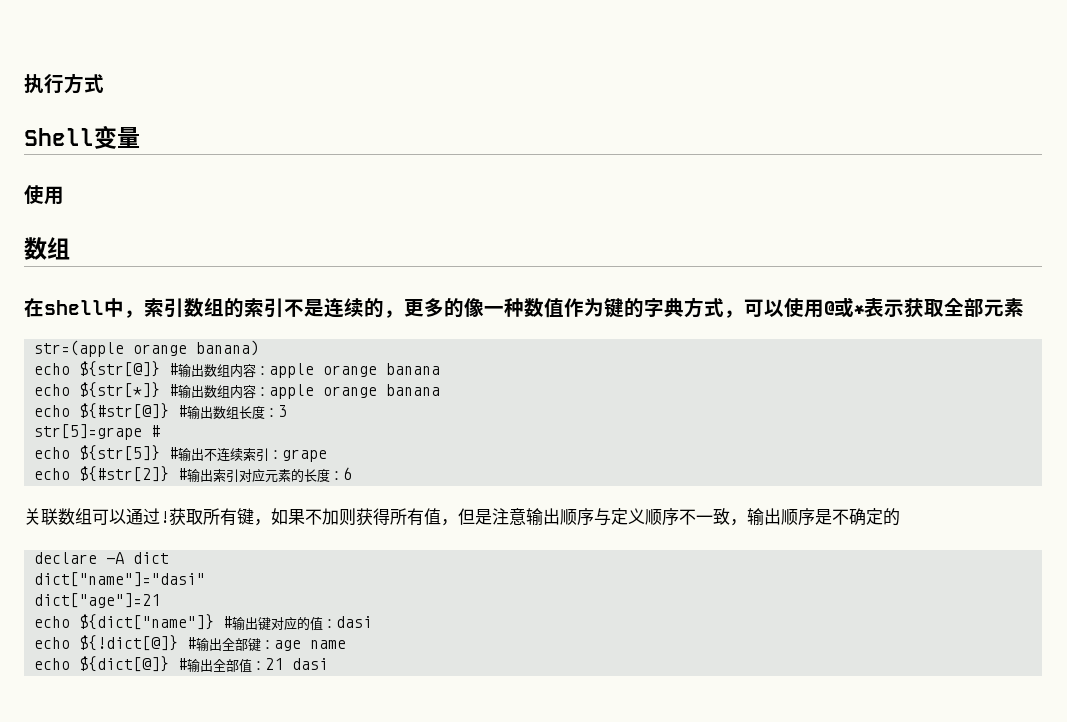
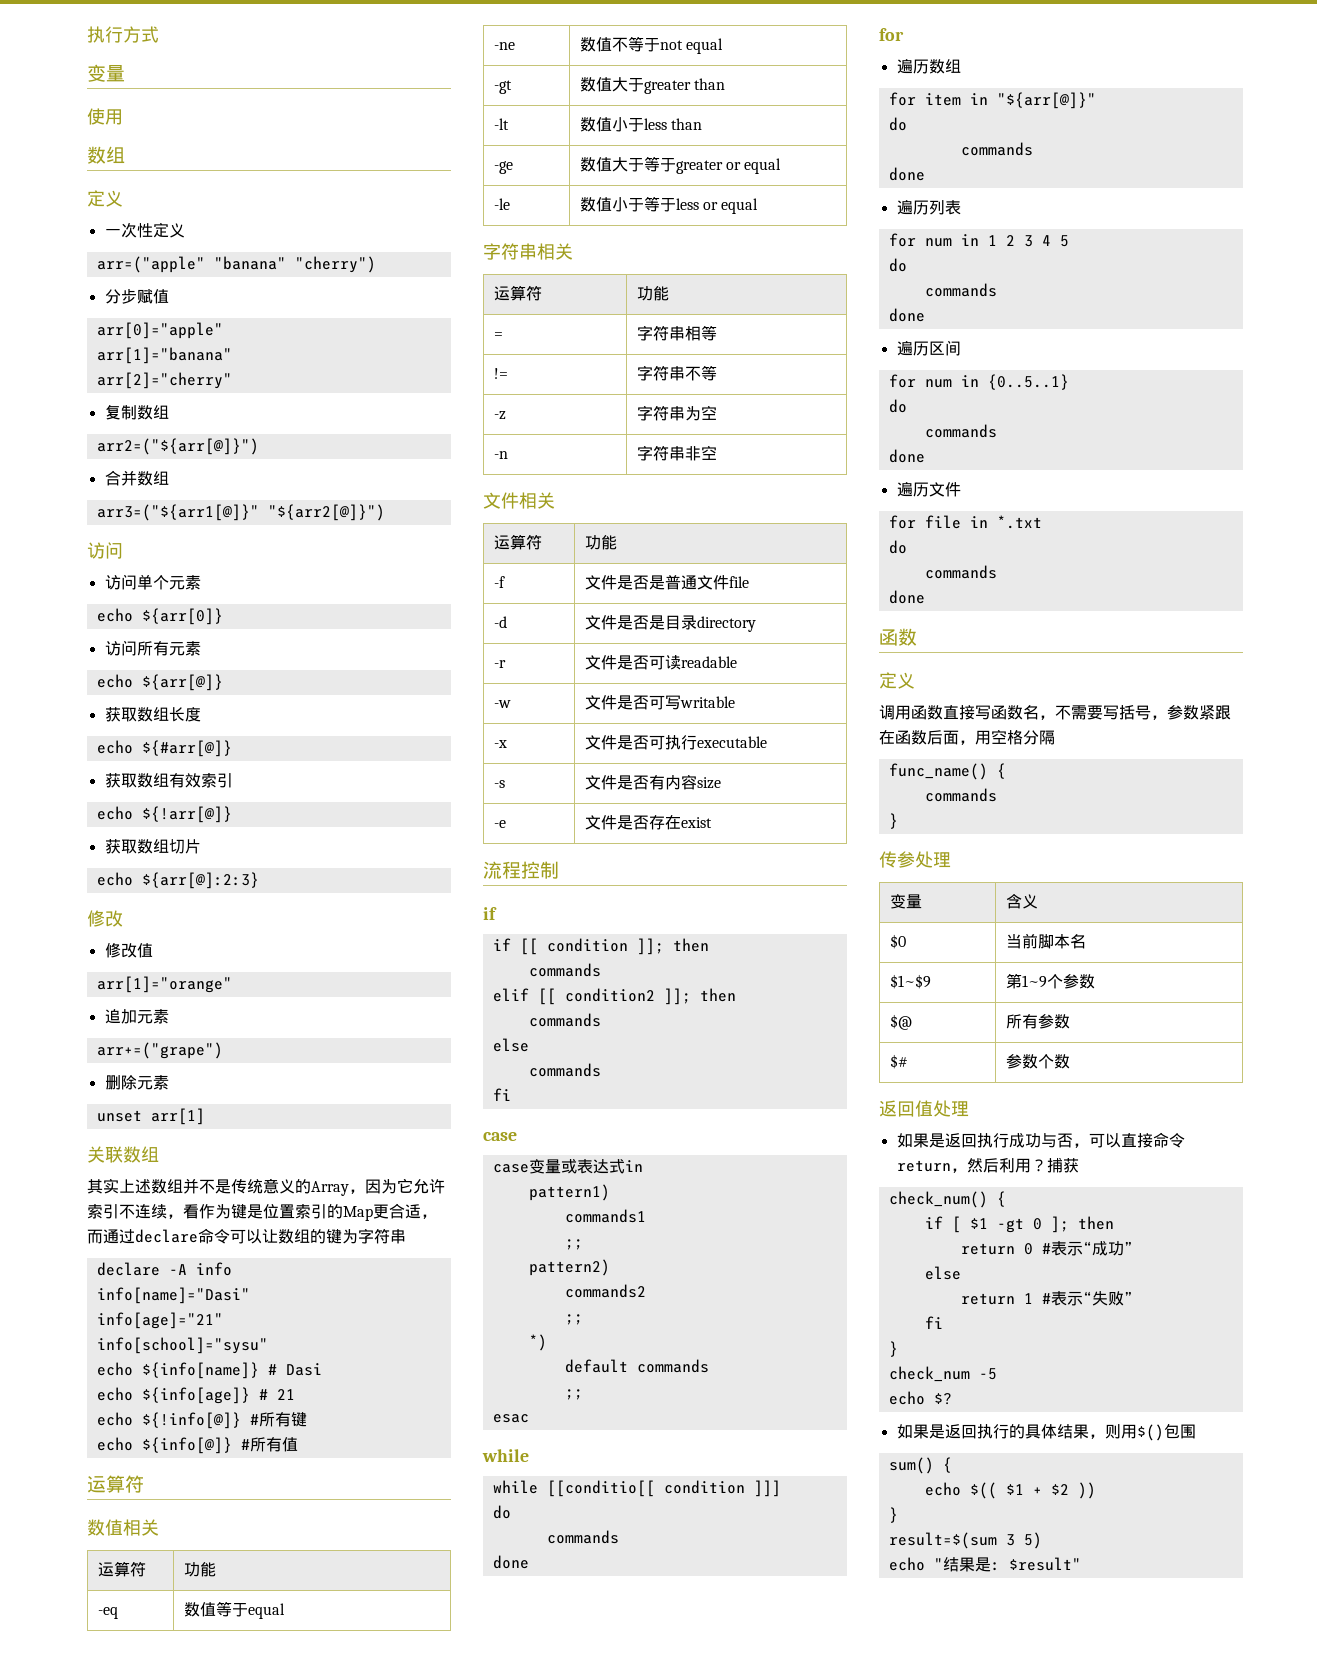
  执行方式
- Shell变量
+ 变量
  使用
  数组
- 在shell中，索引数组的索引不是连续的，更多的像一种数值作为键的字典方式，可以使用@或*表示获取全部元素
- str=(apple orange banana)
- echo ${str[@]} #输出数组内容：apple orange banana
- echo ${str[*]} #输出数组内容：apple orange banana
- echo ${#str[@]} #输出数组长度：3
- str[5]=grape #
- echo ${str[5]} #输出不连续索引：grape
- echo ${#str[2]} #输出索引对应元素的长度：6
- 关联数组可以通过!获取所有键，如果不加则获得所有值，但是注意输出顺序与定义顺序不一致，输出顺序是不确定的
- declare -A dict
- dict["name"]="dasi"
- dict["age"]=21
- echo ${dict["name"]} #输出键对应的值：dasi
- echo ${!dict[@]} #输出全部键：age name
- echo ${dict[@]} #输出全部值：21 dasi
+ 定义
+ 一次性定义
+ arr=("apple" "banana" "cherry")
+ 分步赋值
+ arr[0]="apple"
+ arr[1]="banana"
+ arr[2]="cherry"
+ 复制数组
+ arr2=("${arr[@]}")
+ 合并数组
+ arr3=("${arr1[@]}" "${arr2[@]}")
+ 访问
+ 访问单个元素
+ echo ${arr[0]}
+ 访问所有元素
+ echo ${arr[@]}
+ 获取数组长度
+ echo ${#arr[@]}
+ 获取数组有效索引
+ echo ${!arr[@]}
+ 获取数组切片
+ echo ${arr[@]:2:3}
+ 修改
+ 修改值
+ arr[1]="orange"
+ 追加元素
+ arr+=("grape")
+ 删除元素
+ unset arr[1]
+ 关联数组
+ 其实上述数组并不是传统意义的Array，因为它允许索引不连续，看作为键是位置索引的Map更合适，而通过declare命令可以让数组的键为字符串
+ declare -A info
+ info[name]="Dasi"
+ info[age]="21"
+ info[school]="sysu"
+ echo ${info[name]} # Dasi
+ echo ${info[age]} # 21
+ echo ${!info[@]} #所有键
+ echo ${info[@]} #所有值
+ 运算符
+ 数值相关
+ 运算符 | 功能
+ -eq | 数值等于equal
+ -ne | 数值不等于not equal
+ -gt | 数值大于greater than
+ -lt | 数值小于less than
+ -ge | 数值大于等于greater or equal
+ -le | 数值小于等于less or equal
+ 字符串相关
+ 运算符 | 功能
+ = | 字符串相等
+ != | 字符串不等
+ -z | 字符串为空
+ -n | 字符串非空
+ 文件相关
+ 运算符 | 功能
+ -f | 文件是否是普通文件file
+ -d | 文件是否是目录directory
+ -r | 文件是否可读readable
+ -w | 文件是否可写writable
+ -x | 文件是否可执行executable
+ -s | 文件是否有内容size
+ -e | 文件是否存在exist
+ 流程控制
+ if
+ if [[ condition ]]; then
+ commands
+ elif [[ condition2 ]]; then
+ commands
+ else
+ commands
+ fi
+ case
+ case变量或表达式in
+ pattern1)
+ commands1
+ ;;
+ pattern2)
+ commands2
+ ;;
+ *)
+ default commands
+ ;;
+ esac
+ while
+ while [[conditio[[ condition ]]]
+ do
+ commands
+ done
+ for
+ 遍历数组
+ for item in "${arr[@]}"
+ do
+ commands
+ done
+ 遍历列表
+ for num in 1 2 3 4 5
+ do
+ commands
+ done
+ 遍历区间
+ for num in {0..5..1}
+ do
+ commands
+ done
+ 遍历文件
+ for file in *.txt
+ do
+ commands
+ done
+ 函数
+ 定义
+ 调用函数直接写函数名，不需要写括号，参数紧跟在函数后面，用空格分隔
+ func_name() {
+ commands
+ }
+ 传参处理
+ 变量 | 含义
+ $0 | 当前脚本名
+ $1~$9 | 第1~9个参数
+ $@ | 所有参数
+ $# | 参数个数
+ 返回值处理
+ 如果是返回执行成功与否，可以直接命令return，然后利用？捕获
+ check_num() {
+ if [ $1 -gt 0 ]; then
+ return 0 #表示“成功”
+ else
+ return 1 #表示“失败”
+ fi
+ }
+ check_num -5
+ echo $?
+ 如果是返回执行的具体结果，则用$()包围
+ sum() {
+ echo $(( $1 + $2 ))
+ }
+ result=$(sum 3 5)
+ echo "结果是: $result"

